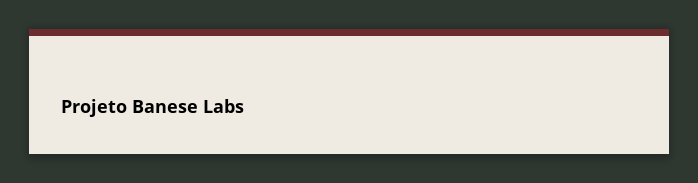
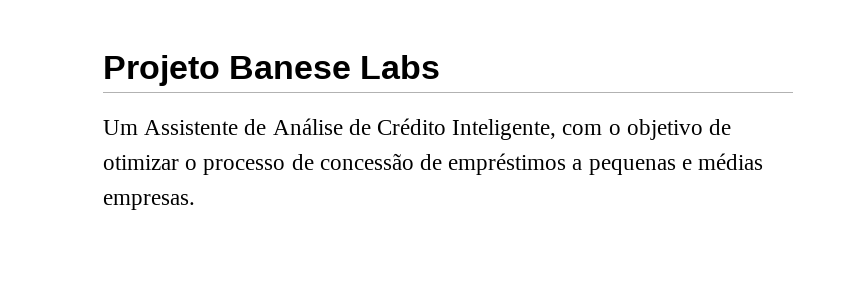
+ Um Assistente de Análise de Crédito Inteligente, com o objetivo de otimizar o processo de concessão de empréstimos a pequenas e médias empresas.

